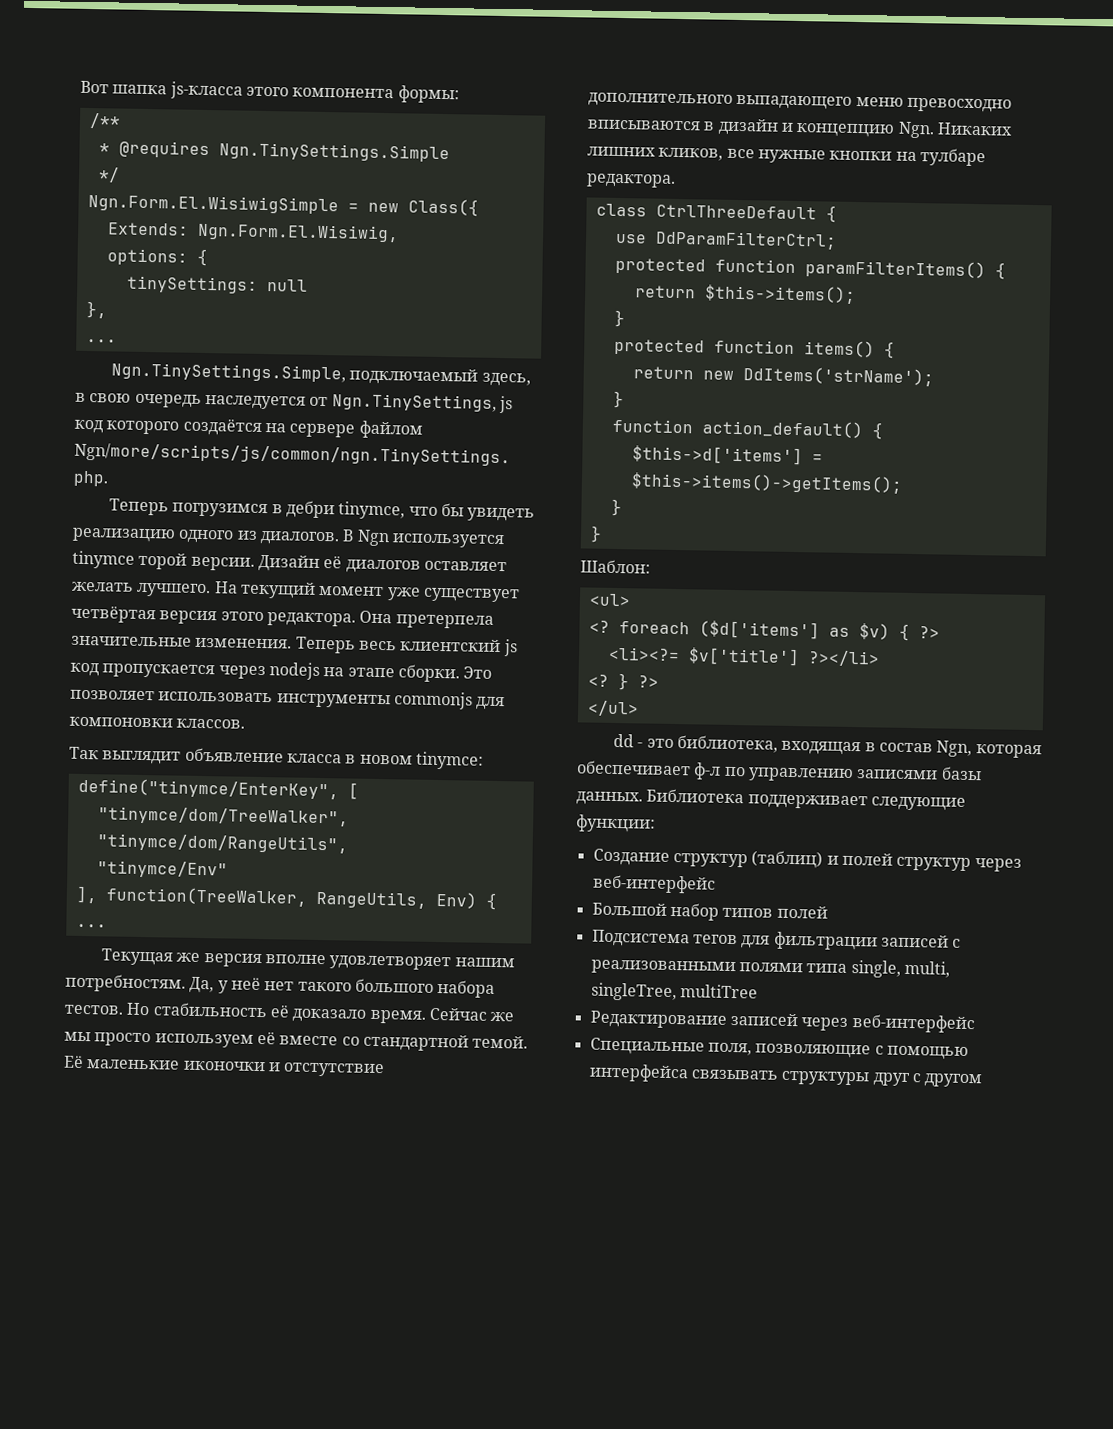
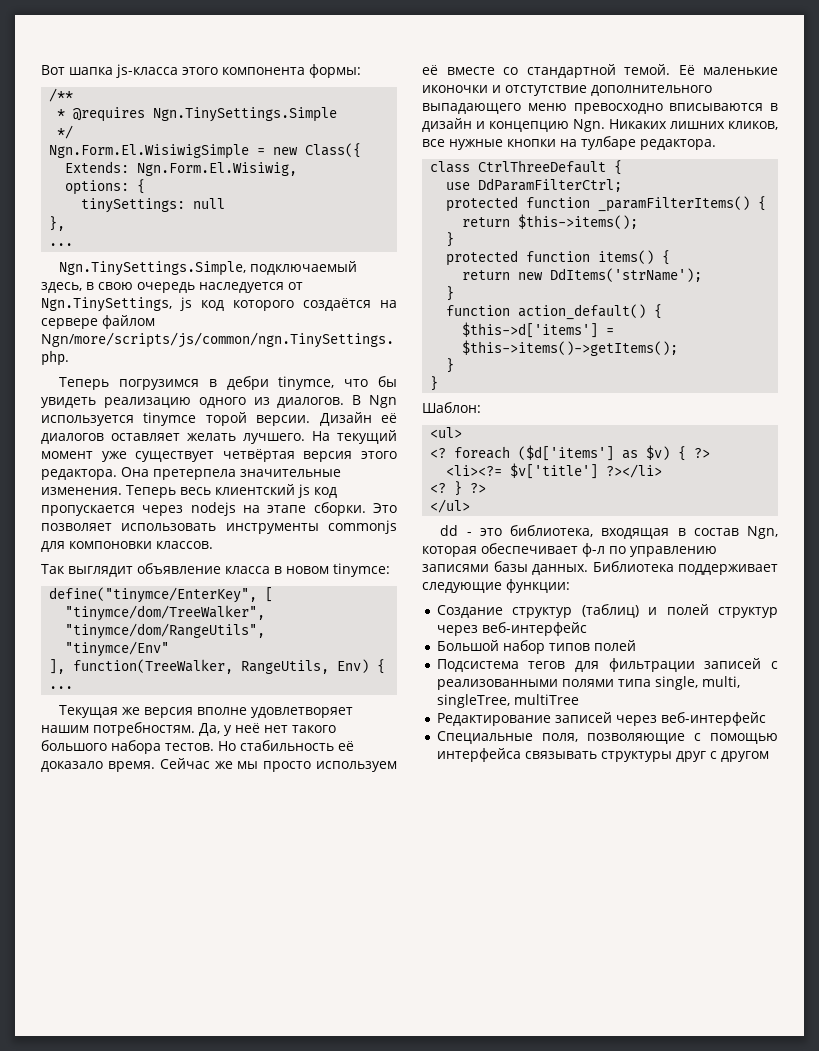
- protected function paramFilterItems() {
+ protected function _paramFilterItems() {

